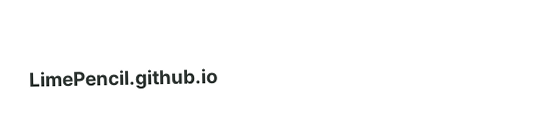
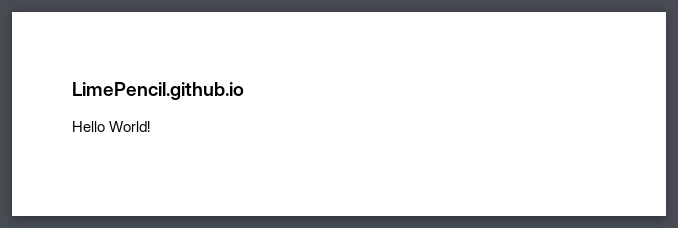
+ Hello World!

